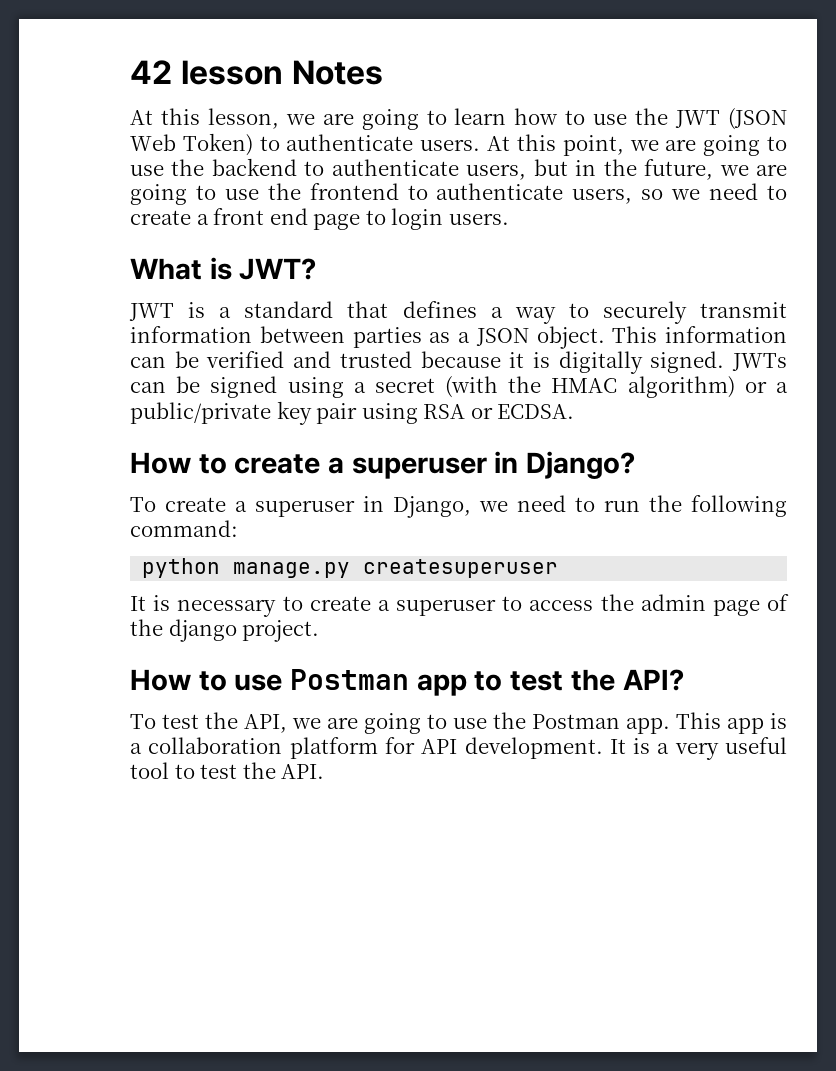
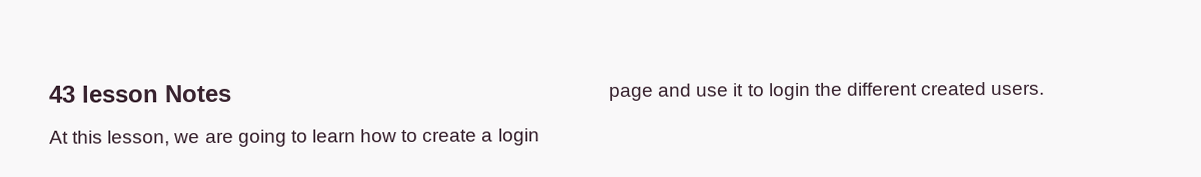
- 42 lesson Notes
+ 43 lesson Notes
- At this lesson, we are going to learn how to use the JWT (JSON Web Token) to authenticate users. At this point, we are going to use the backend to authenticate users, but in the future, we are going to use the frontend to authenticate users, so we need to create a front end page to login users.
- What is JWT?
- JWT is a standard that defines a way to securely transmit information between parties as a JSON object. This information can be verified and trusted because it is digitally signed. JWTs can be signed using a secret (with the HMAC algorithm) or a public/private key pair using RSA or ECDSA.
- How to create a superuser in Django?
- To create a superuser in Django, we need to run the following command:
- python manage.py createsuperuser
- It is necessary to create a superuser to access the admin page of the django project.
- How to use Postman app to test the API?
- To test the API, we are going to use the Postman app. This app is a collaboration platform for API development. It is a very useful tool to test the API.
+ At this lesson, we are going to learn how to create a login page and use it to login the different created users.

